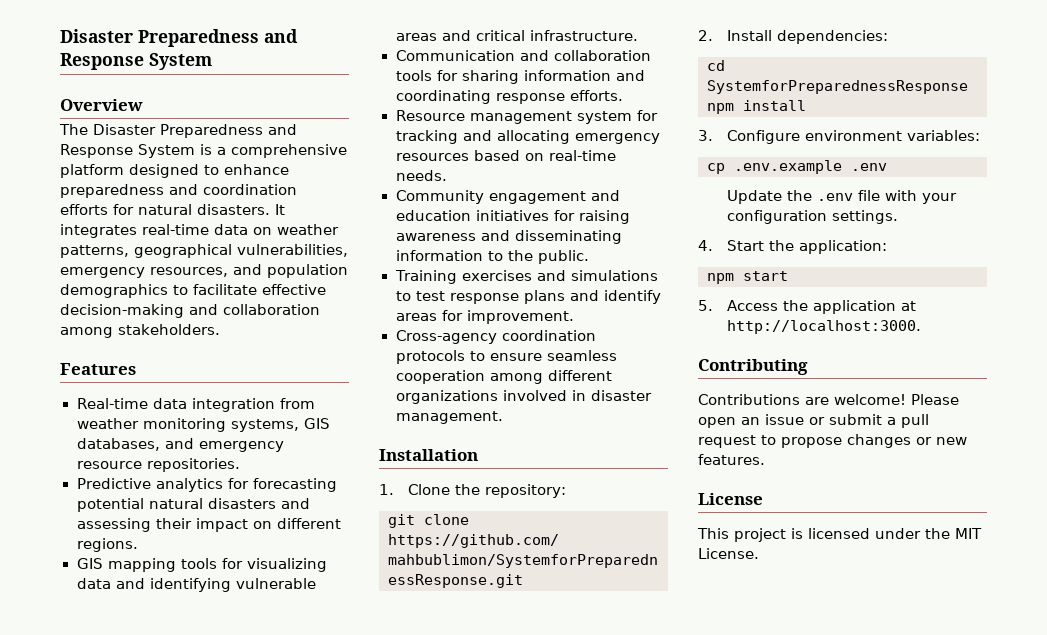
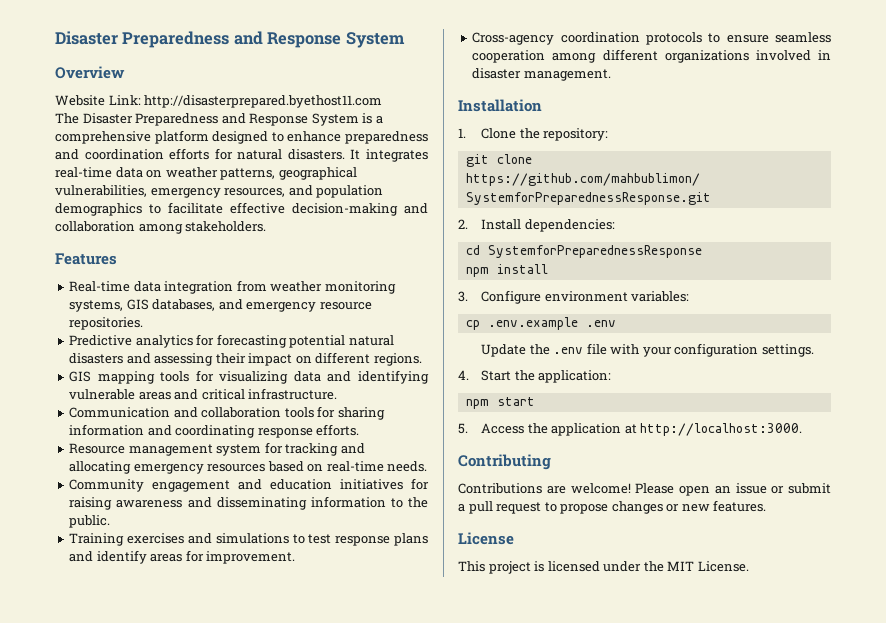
+ Website Link: http://disasterprepared.byethost11.com

